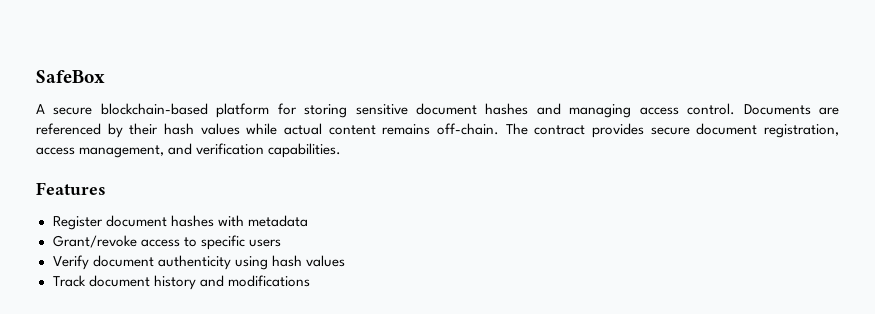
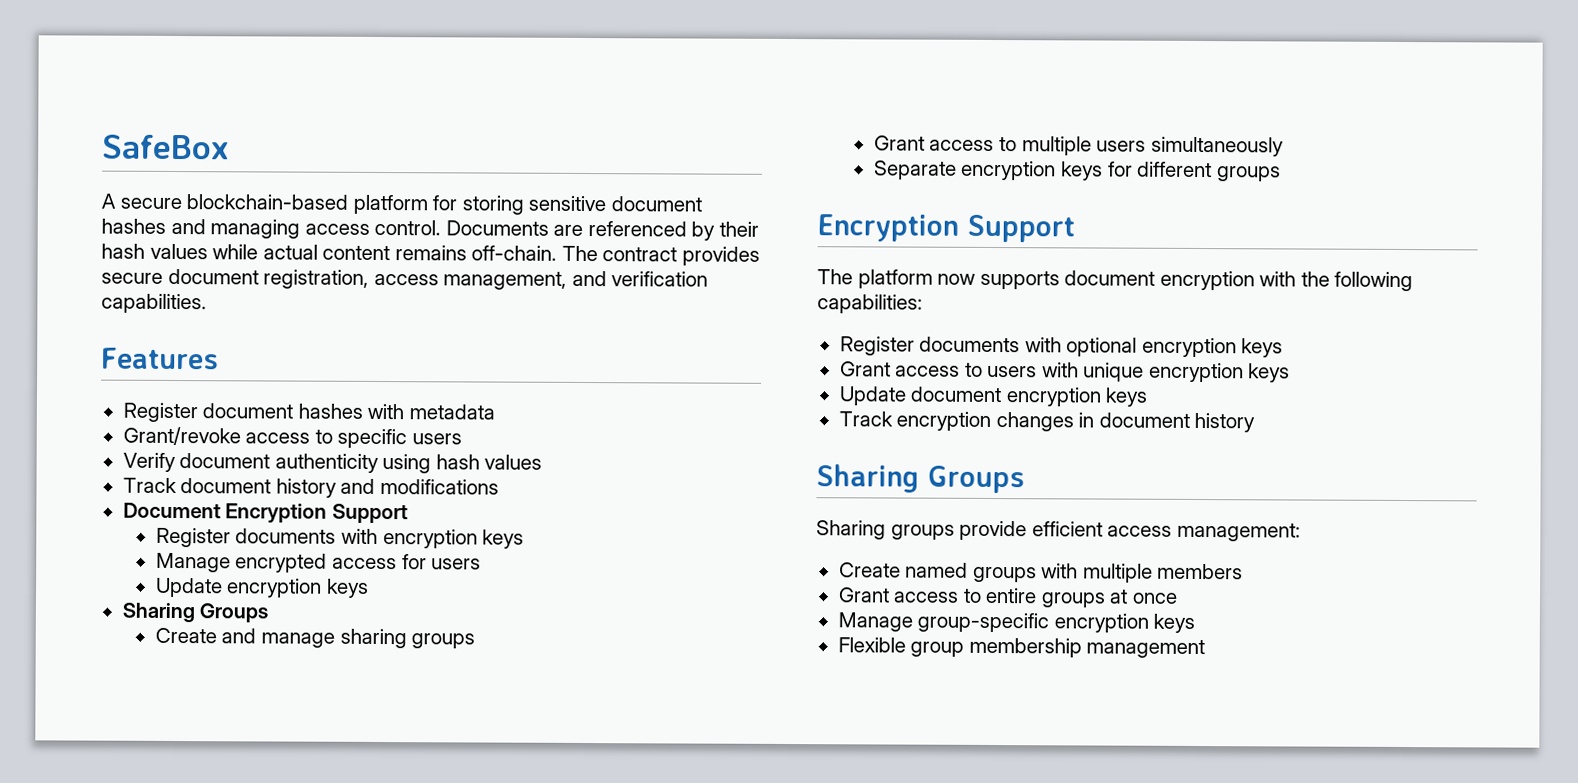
+ Document Encryption Support
+ Register documents with encryption keys
+ Manage encrypted access for users
+ Update encryption keys
+ Sharing Groups
+ Create and manage sharing groups
+ Grant access to multiple users simultaneously
+ Separate encryption keys for different groups
+ Encryption Support
+ The platform now supports document encryption with the following capabilities:
+ Register documents with optional encryption keys
+ Grant access to users with unique encryption keys
+ Update document encryption keys
+ Track encryption changes in document history
+ Sharing Groups
+ Sharing groups provide efficient access management:
+ Create named groups with multiple members
+ Grant access to entire groups at once
+ Manage group-specific encryption keys
+ Flexible group membership management

